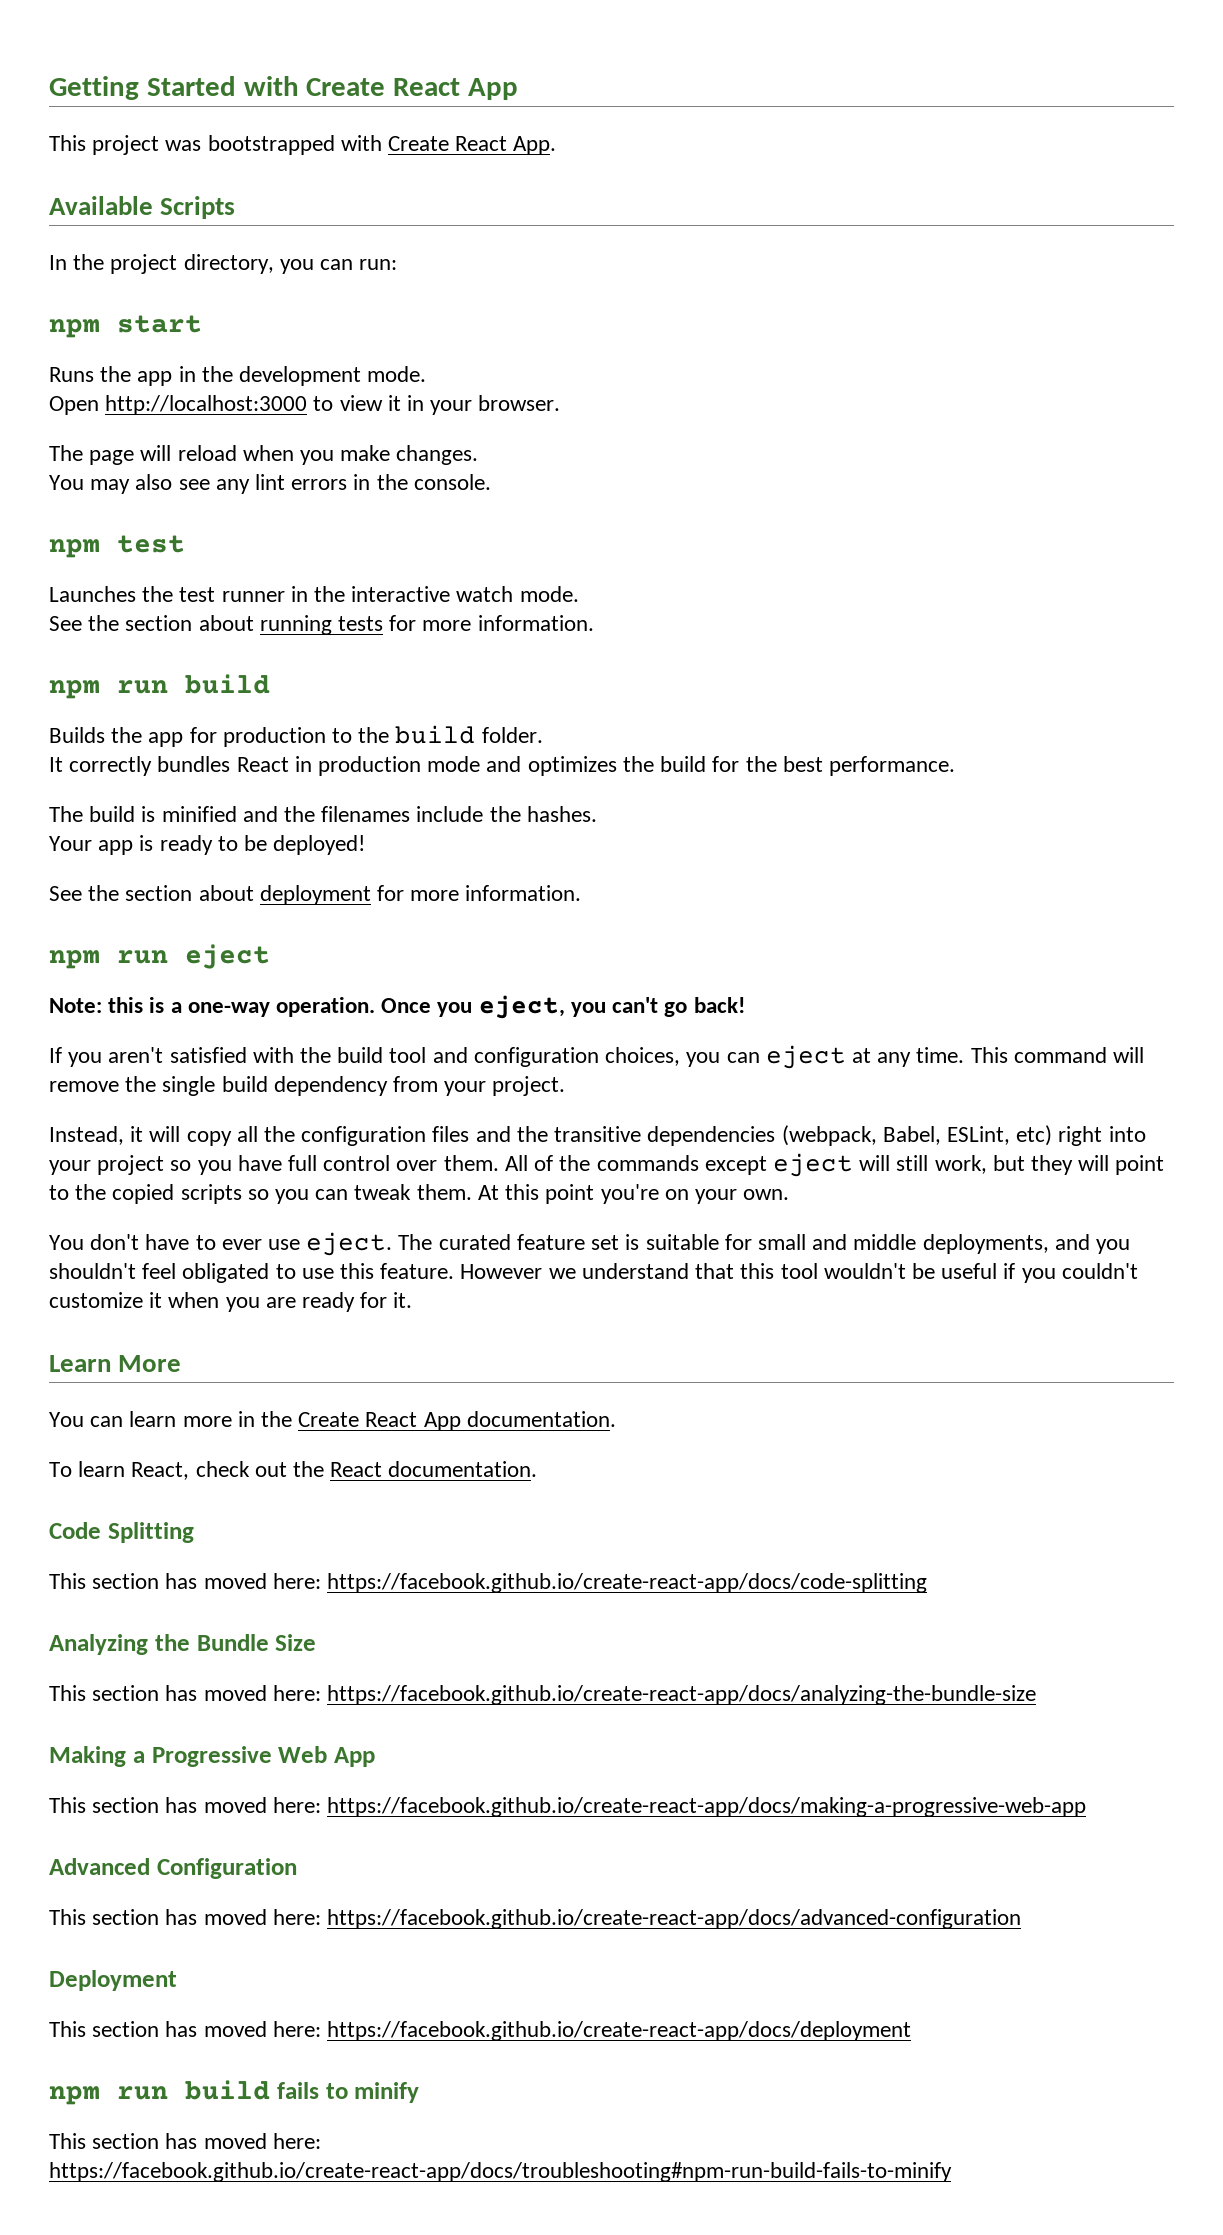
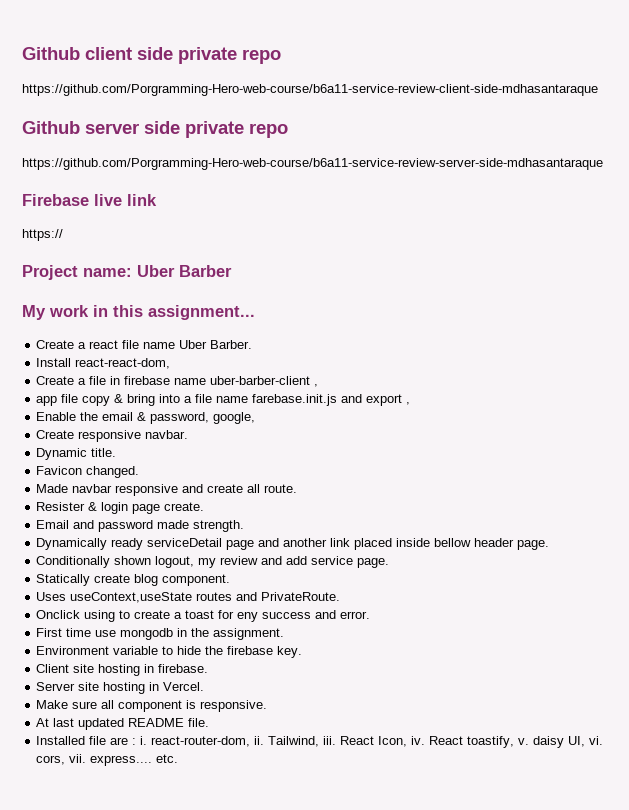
- Getting Started with Create React App
- This project was bootstrapped with Create React App.
- Available Scripts
- In the project directory, you can run:
- npm start
- Runs the app in the development mode.
- Open http://localhost:3000 to view it in your browser.
- The page will reload when you make changes.
- You may also see any lint errors in the console.
- npm test
- Launches the test runner in the interactive watch mode.
- See the section about running tests for more information.
- npm run build
- Builds the app for production to the build folder.
- It correctly bundles React in production mode and optimizes the build for the best performance.
- The build is minified and the filenames include the hashes.
- Your app is ready to be deployed!
- See the section about deployment for more information.
- npm run eject
- Note: this is a one-way operation. Once you eject, you can't go back!
- If you aren't satisfied with the build tool and configuration choices, you can eject at any time. This command will remove the single build dependency from your project.
- Instead, it will copy all the configuration files and the transitive dependencies (webpack, Babel, ESLint, etc) right into your project so you have full control over them. All of the commands except eject will still work, but they will point to the copied scripts so you can tweak them. At this point you're on your own.
- You don't have to ever use eject. The curated feature set is suitable for small and middle deployments, and you shouldn't feel obligated to use this feature. However we understand that this tool wouldn't be useful if you couldn't customize it when you are ready for it.
- Learn More
- You can learn more in the Create React App documentation.
- To learn React, check out the React documentation.
- Code Splitting
- This section has moved here: https://facebook.github.io/create-react-app/docs/code-splitting
- Analyzing the Bundle Size
- This section has moved here: https://facebook.github.io/create-react-app/docs/analyzing-the-bundle-size
- Making a Progressive Web App
- This section has moved here: https://facebook.github.io/create-react-app/docs/making-a-progressive-web-app
- Advanced Configuration
- This section has moved here: https://facebook.github.io/create-react-app/docs/advanced-configuration
- Deployment
- This section has moved here: https://facebook.github.io/create-react-app/docs/deployment
- npm run build fails to minify
- This section has moved here: https://facebook.github.io/create-react-app/docs/troubleshooting#npm-run-build-fails-to-minify
+ Github client side private repo
+ https://github.com/Porgramming-Hero-web-course/b6a11-service-review-client-side-mdhasantaraque
+ Github server side private repo
+ https://github.com/Porgramming-Hero-web-course/b6a11-service-review-server-side-mdhasantaraque
+ Firebase live link
+ https://
+ Project name: Uber Barber
+ My work in this assignment...
+ Create a react file name Uber Barber.
+ Install react-react-dom,
+ Create a file in firebase name uber-barber-client ,
+ app file copy & bring into a file name farebase.init.js and export ,
+ Enable the email & password, google,
+ Create responsive navbar.
+ Dynamic title.
+ Favicon changed.
+ Made navbar responsive and create all route.
+ Resister & login page create.
+ Email and password made strength.
+ Dynamically ready serviceDetail page and another link placed inside bellow header page.
+ Conditionally shown logout, my review and add service page.
+ Statically create blog component.
+ Uses useContext,useState routes and PrivateRoute.
+ Onclick using to create a toast for eny success and error.
+ First time use mongodb in the assignment.
+ Environment variable to hide the firebase key.
+ Client site hosting in firebase.
+ Server site hosting in Vercel.
+ Make sure all component is responsive.
+ At last updated README file.
+ Installed file are : i. react-router-dom, ii. Tailwind, iii. React Icon, iv. React toastify, v. daisy UI, vi. cors, vii. express.... etc.

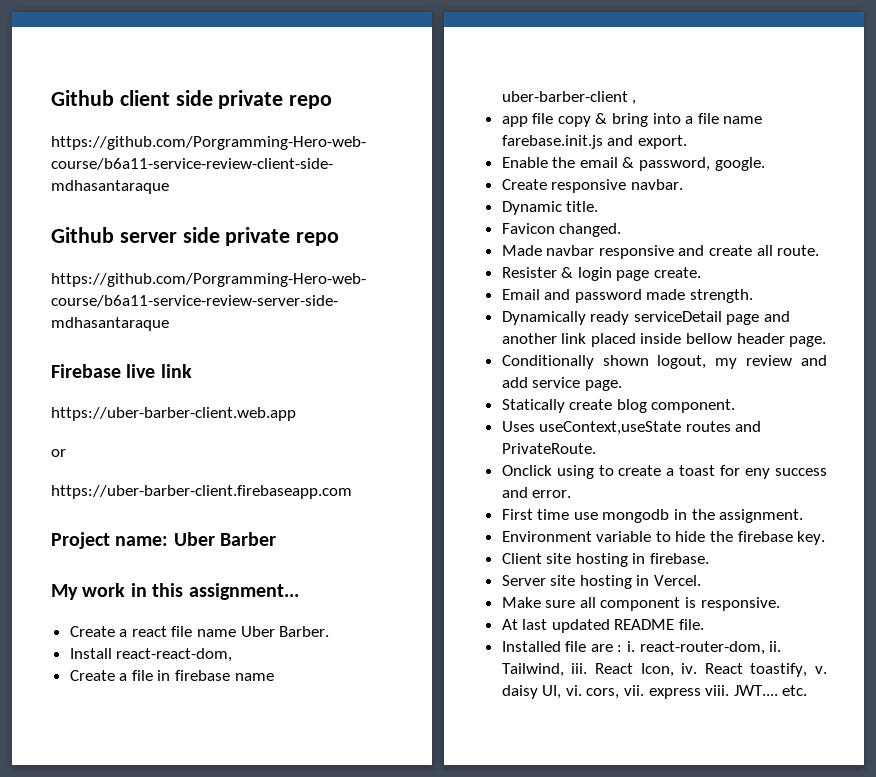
- https://
+ https://uber-barber-client.web.app
+ or
+ https://uber-barber-client.firebaseapp.com
- app file copy & bring into a file name farebase.init.js and export ,
+ app file copy & bring into a file name farebase.init.js and export.
- Enable the email & password, google,
+ Enable the email & password, google.
- React toastify, v. daisy UI, vi. cors, vii. express.... etc.
+ React toastify, v. daisy UI, vi. cors, vii. express viii. JWT.... etc.

